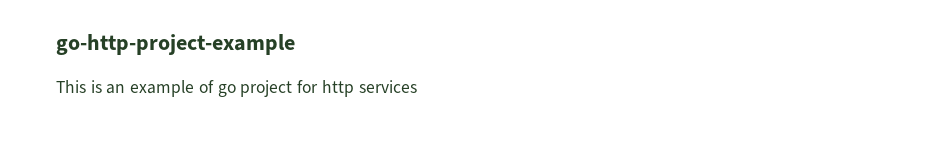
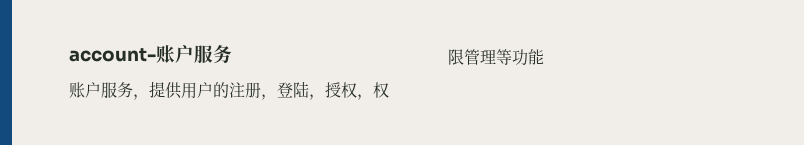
- go-http-project-example
- This is an example of go project for http services
+ account-账户服务
+ 账户服务，提供用户的注册，登陆，授权，权限管理等功能

